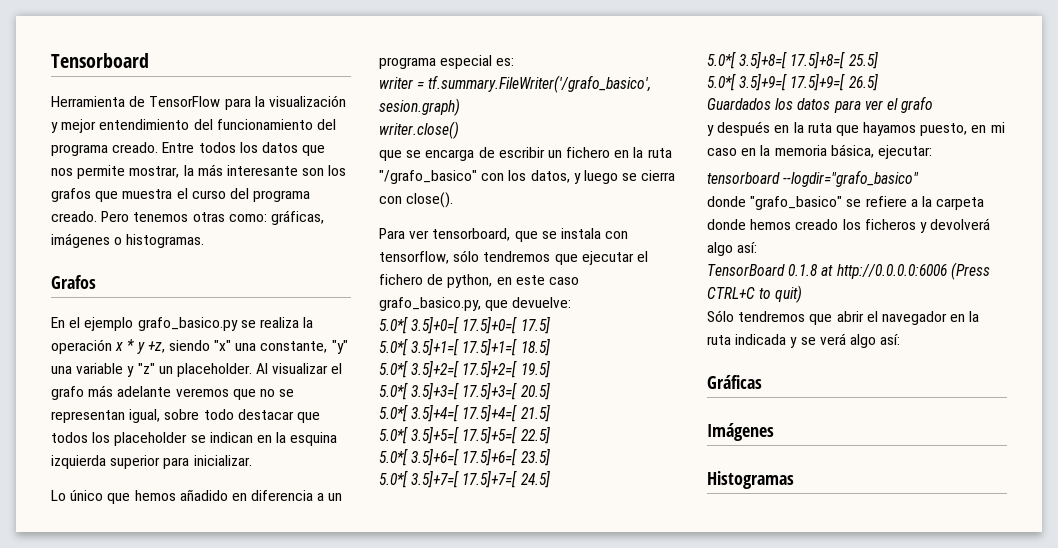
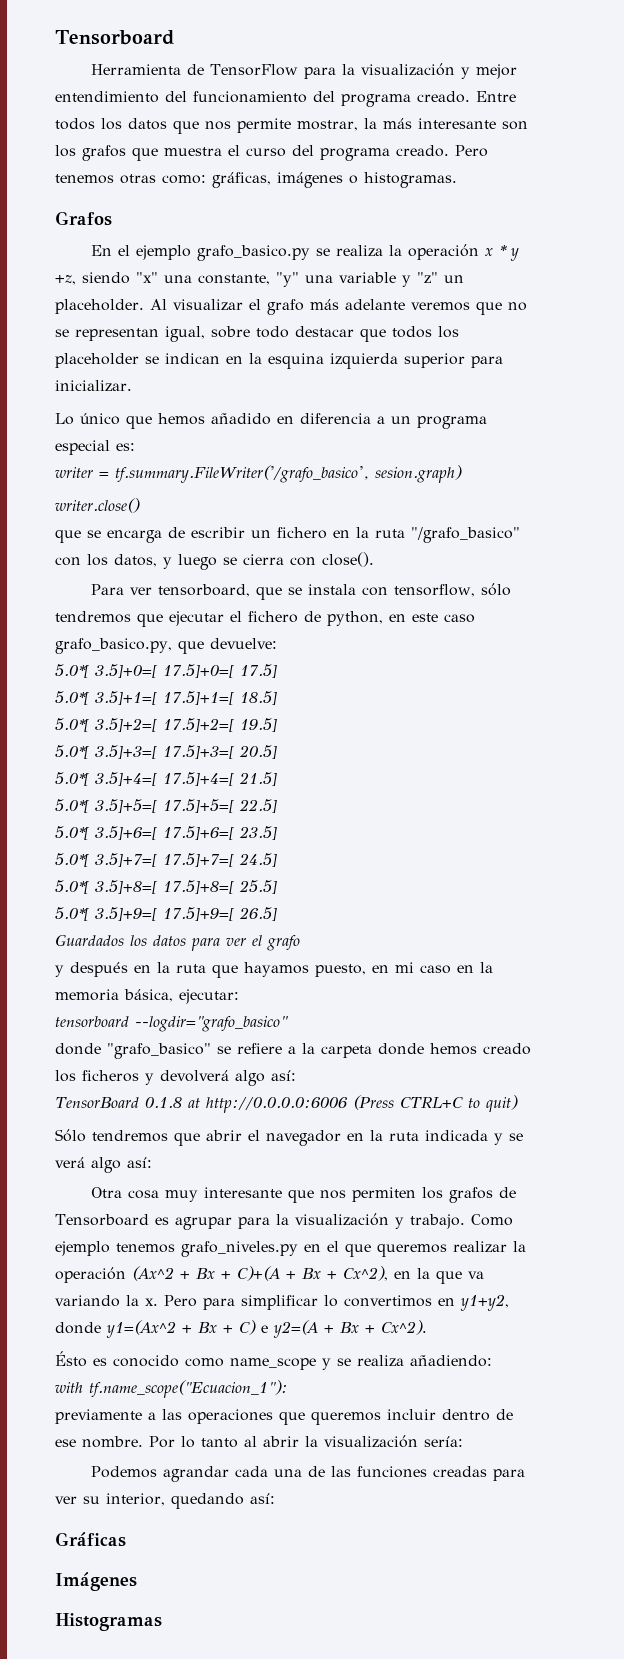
+ Otra cosa muy interesante que nos permiten los grafos de Tensorboard es agrupar para la visualización y trabajo. Como ejemplo tenemos grafo_niveles.py en el que queremos realizar la operación (Ax^2 + Bx + C)+(A + Bx + Cx^2), en la que va variando la x. Pero para simplificar lo convertimos en y1+y2, donde y1=(Ax^2 + Bx + C) e y2=(A + Bx + Cx^2).
+ Ésto es conocido como name_scope y se realiza añadiendo:
+ with tf.name_scope("Ecuacion_1"):
+ previamente a las operaciones que queremos incluir dentro de ese nombre. Por lo tanto al abrir la visualización sería:
+ Podemos agrandar cada una de las funciones creadas para ver su interior, quedando así:

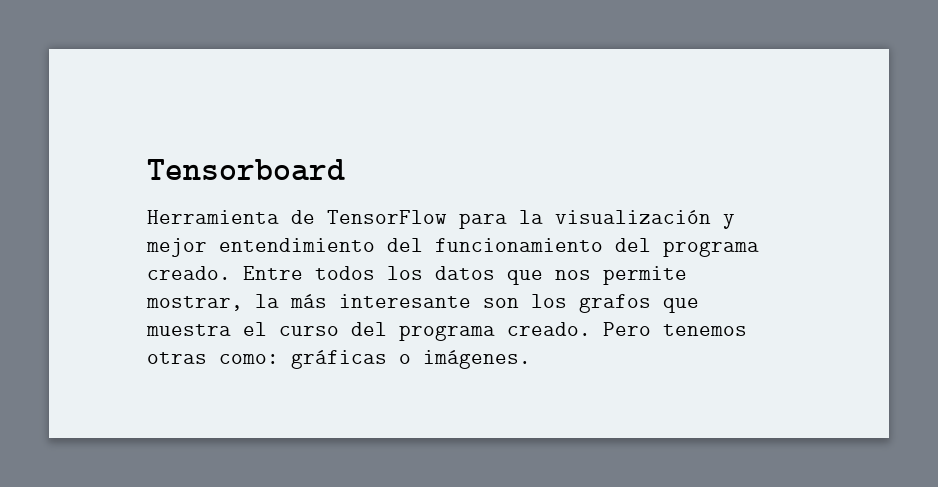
- Pero tenemos otras como: gráficas, imágenes o histogramas.
- Grafos
- En el ejemplo grafo_basico.py se realiza la operación x * y +z, siendo "x" una constante, "y" una variable y "z" un placeholder. Al visualizar el grafo más adelante veremos que no se representan igual, sobre todo destacar que todos los placeholder se indican en la esquina izquierda superior para inicializar.
- Lo único que hemos añadido en diferencia a un programa especial es:
- writer = tf.summary.FileWriter('/grafo_basico', sesion.graph)
- writer.close()
- que se encarga de escribir un fichero en la ruta "/grafo_basico" con los datos, y luego se cierra con close().
- Para ver tensorboard, que se instala con tensorflow, sólo tendremos que ejecutar el fichero de python, en este caso grafo_basico.py, que devuelve:
- 5.0*[ 3.5]+0=[ 17.5]+0=[ 17.5]
- 5.0*[ 3.5]+1=[ 17.5]+1=[ 18.5]
- 5.0*[ 3.5]+2=[ 17.5]+2=[ 19.5]
- 5.0*[ 3.5]+3=[ 17.5]+3=[ 20.5]
- 5.0*[ 3.5]+4=[ 17.5]+4=[ 21.5]
- 5.0*[ 3.5]+5=[ 17.5]+5=[ 22.5]
- 5.0*[ 3.5]+6=[ 17.5]+6=[ 23.5]
- 5.0*[ 3.5]+7=[ 17.5]+7=[ 24.5]
- 5.0*[ 3.5]+8=[ 17.5]+8=[ 25.5]
- 5.0*[ 3.5]+9=[ 17.5]+9=[ 26.5]
- Guardados los datos para ver el grafo
- y después en la ruta que hayamos puesto, en mi caso en la memoria básica, ejecutar:
- tensorboard --logdir="grafo_basico"
- donde "grafo_basico" se refiere a la carpeta donde hemos creado los ficheros y devolverá algo así:
- TensorBoard 0.1.8 at http://0.0.0.0:6006 (Press CTRL+C to quit)
- Sólo tendremos que abrir el navegador en la ruta indicada y se verá algo así:
- Otra cosa muy interesante que nos permiten los grafos de Tensorboard es agrupar para la visualización y trabajo. Como ejemplo tenemos grafo_niveles.py en el que queremos realizar la operación (Ax^2 + Bx + C)+(A + Bx + Cx^2), en la que va variando la x. Pero para simplificar lo convertimos en y1+y2, donde y1=(Ax^2 + Bx + C) e y2=(A + Bx + Cx^2).
- Ésto es conocido como name_scope y se realiza añadiendo:
- with tf.name_scope("Ecuacion_1"):
- previamente a las operaciones que queremos incluir dentro de ese nombre. Por lo tanto al abrir la visualización sería:
- Podemos agrandar cada una de las funciones creadas para ver su interior, quedando así:
- Gráficas
- Imágenes
- Histogramas
+ Pero tenemos otras como: gráficas o imágenes.

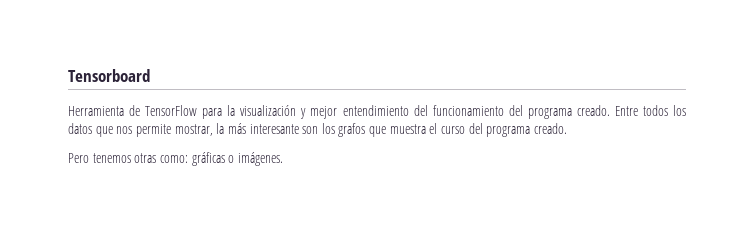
- Entre todos los datos que nos permite mostrar, la más interesante son los grafos que muestra el curso del programa creado. Pero tenemos otras como: gráficas o imágenes.
+ Entre todos los datos que nos permite mostrar, la más interesante son los grafos que muestra el curso del programa creado.
+ Pero tenemos otras como: gráficas o imágenes.

